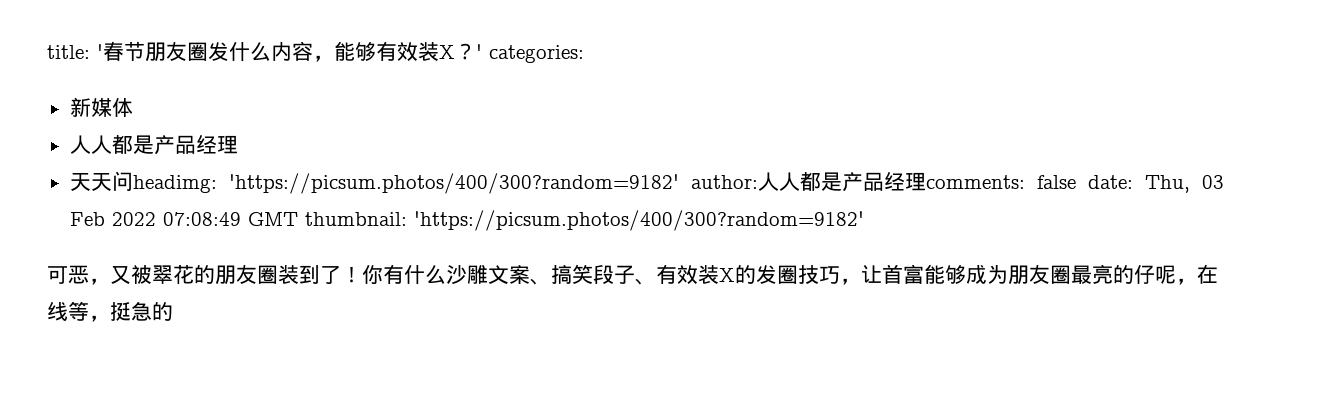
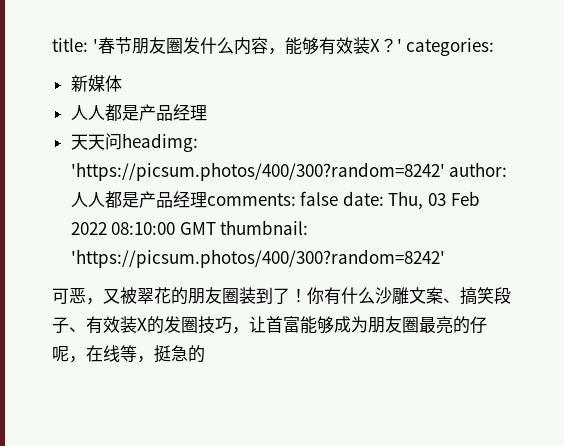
- 天天问headimg: 'https://picsum.photos/400/300?random=9182' author:人人都是产品经理comments: false date: Thu, 03 Feb 2022 07:08:49 GMT thumbnail: 'https://picsum.photos/400/300?random=9182'
+ 天天问headimg: 'https://picsum.photos/400/300?random=8242' author:人人都是产品经理comments: false date: Thu, 03 Feb 2022 08:10:00 GMT thumbnail: 'https://picsum.photos/400/300?random=8242'

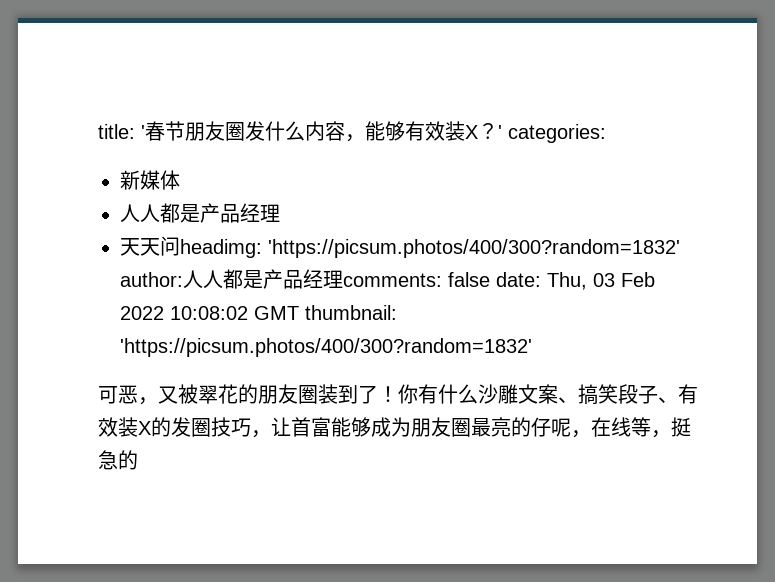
- 天天问headimg: 'https://picsum.photos/400/300?random=8242' author:人人都是产品经理comments: false date: Thu, 03 Feb 2022 08:10:00 GMT thumbnail: 'https://picsum.photos/400/300?random=8242'
+ 天天问headimg: 'https://picsum.photos/400/300?random=1832' author:人人都是产品经理comments: false date: Thu, 03 Feb 2022 10:08:02 GMT thumbnail: 'https://picsum.photos/400/300?random=1832'

